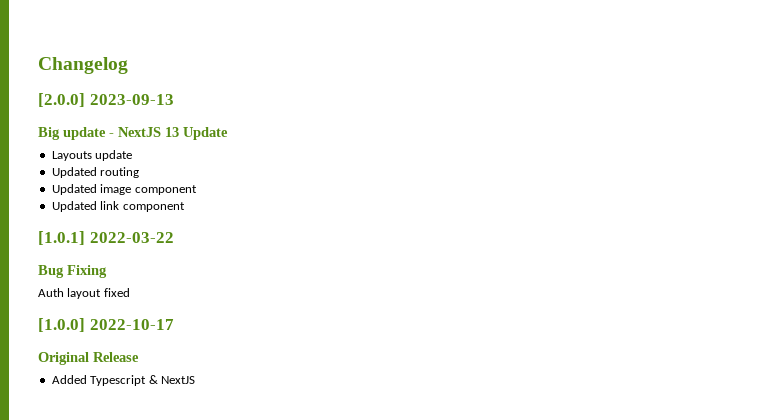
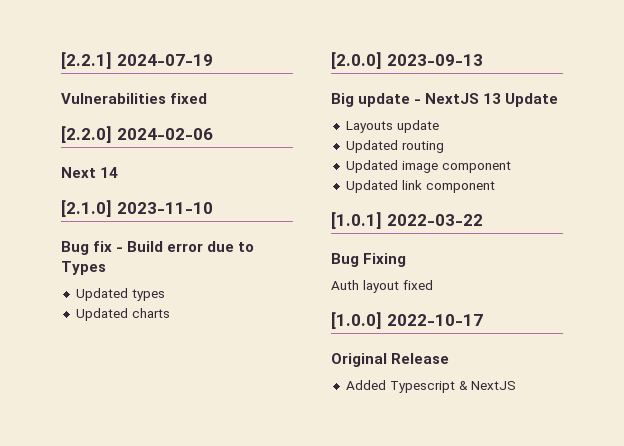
- Changelog
+ [2.2.1] 2024-07-19
+ Vulnerabilities fixed
+ [2.2.0] 2024-02-06
+ Next 14
+ [2.1.0] 2023-11-10
+ Bug fix - Build error due to Types
+ Updated types
+ Updated charts

